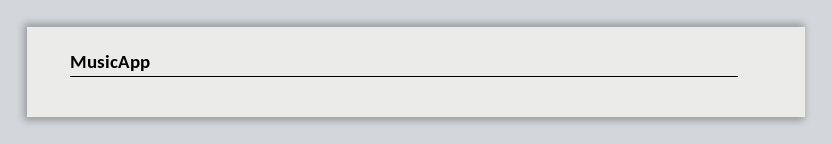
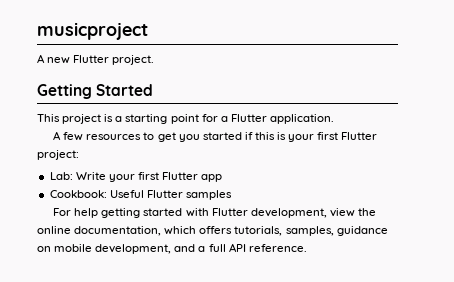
- MusicApp
+ musicproject
+ A new Flutter project.
+ Getting Started
+ This project is a starting point for a Flutter application.
+ A few resources to get you started if this is your first Flutter project:
+ Lab: Write your first Flutter app
+ Cookbook: Useful Flutter samples
+ For help getting started with Flutter development, view the online documentation, which offers tutorials, samples, guidance on mobile development, and a full API reference.

